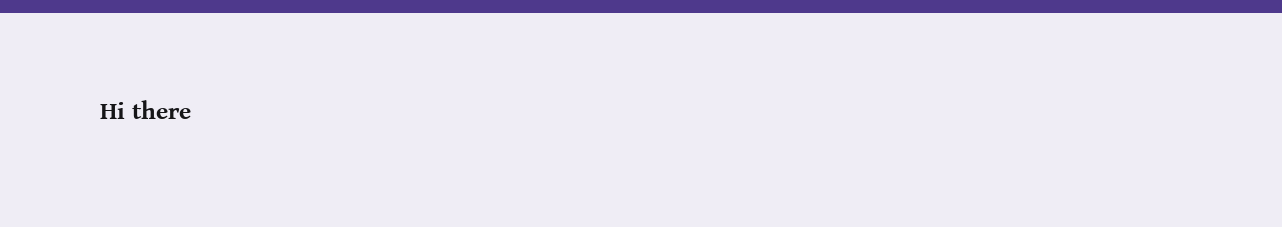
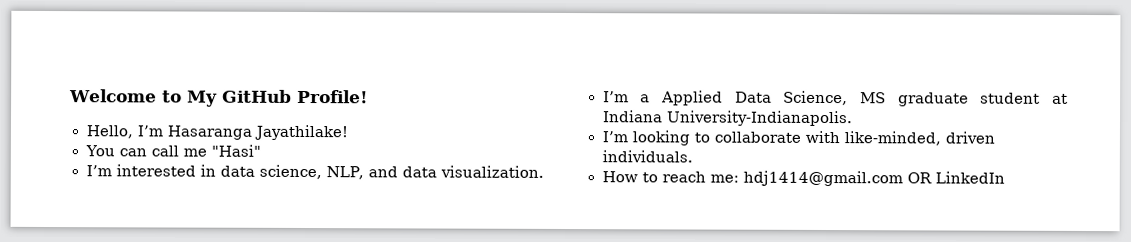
- Hi there
+ Welcome to My GitHub Profile!
+ Hello, I’m Hasaranga Jayathilake!
+ You can call me "Hasi"
+ I’m interested in data science, NLP, and data visualization.
+ I’m a Applied Data Science, MS graduate student at Indiana University-Indianapolis.
+ I’m looking to collaborate with like-minded, driven individuals.
+ How to reach me: hdj1414@gmail.com OR LinkedIn

